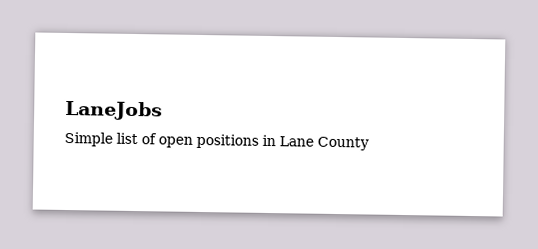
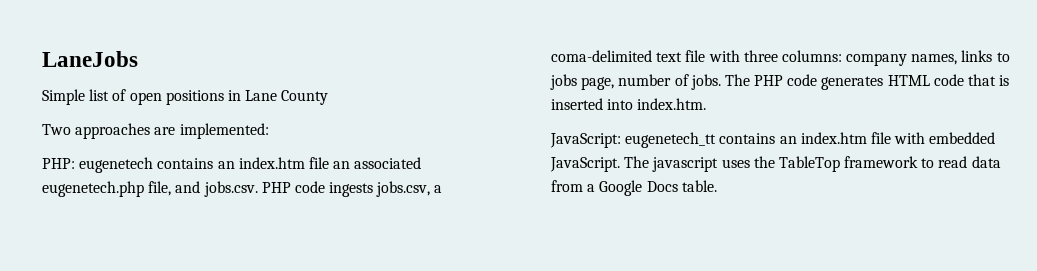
+ Two approaches are implemented:
+ PHP: eugenetech contains an index.htm file an associated eugenetech.php file, and jobs.csv. PHP code ingests jobs.csv, a coma-delimited text file with three columns: company names, links to jobs page, number of jobs. The PHP code generates HTML code that is inserted into index.htm.
+ JavaScript: eugenetech_tt contains an index.htm file with embedded JavaScript. The javascript uses the TableTop framework to read data from a Google Docs table.

